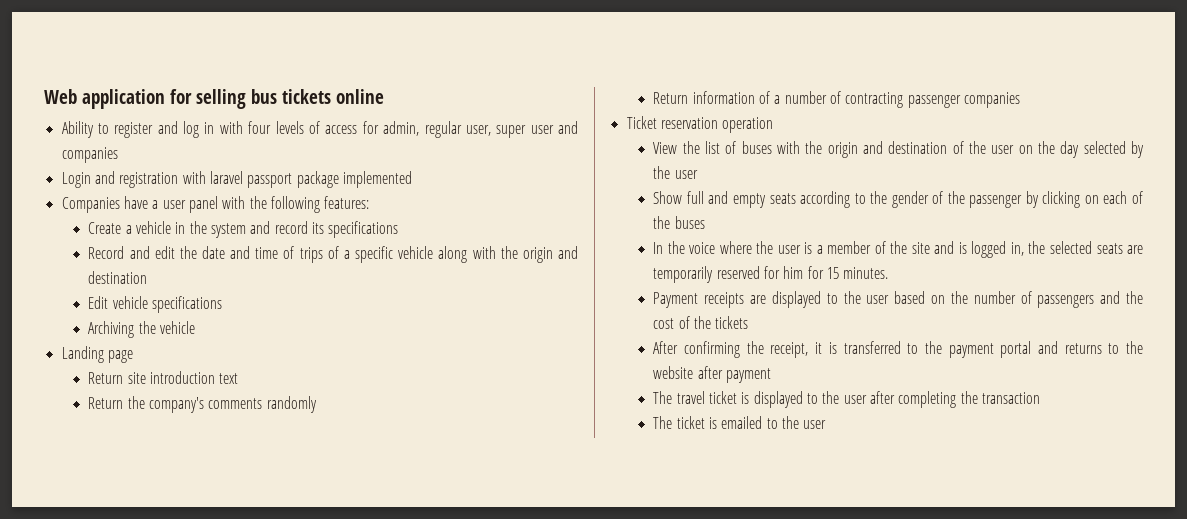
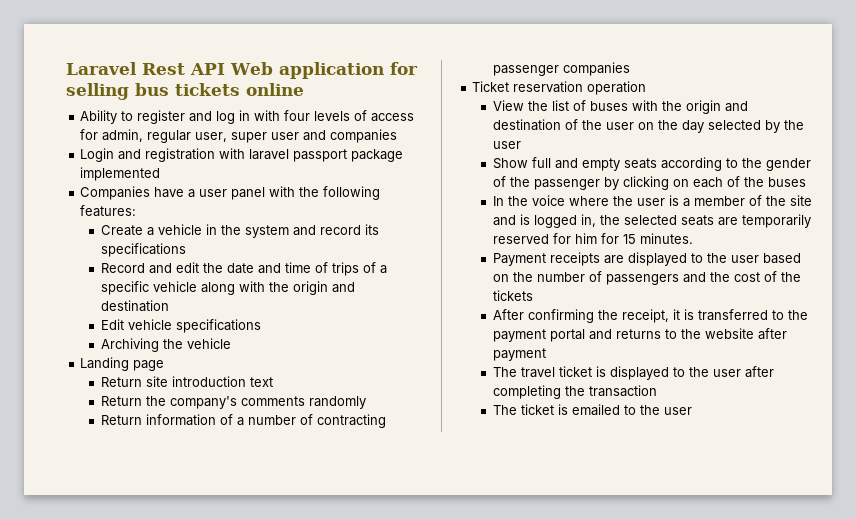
- Web application for selling bus tickets online
+ Laravel Rest API Web application for selling bus tickets online

